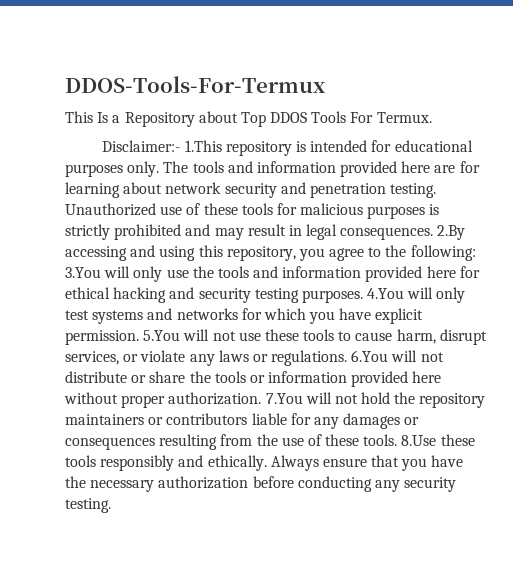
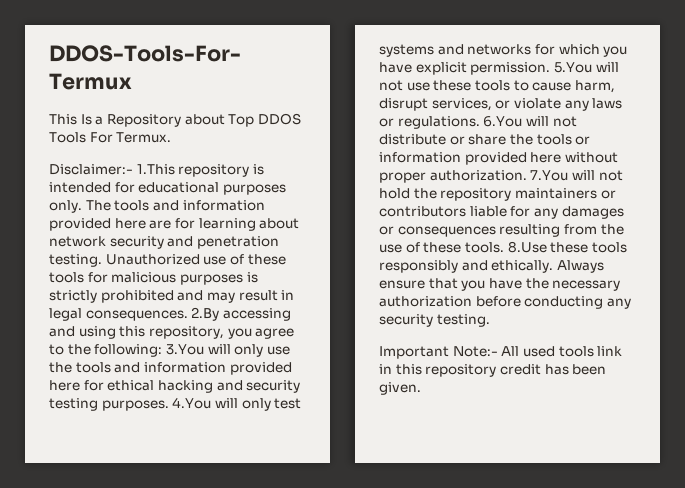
+ Important Note:- All used tools link in this repository credit has been given.

